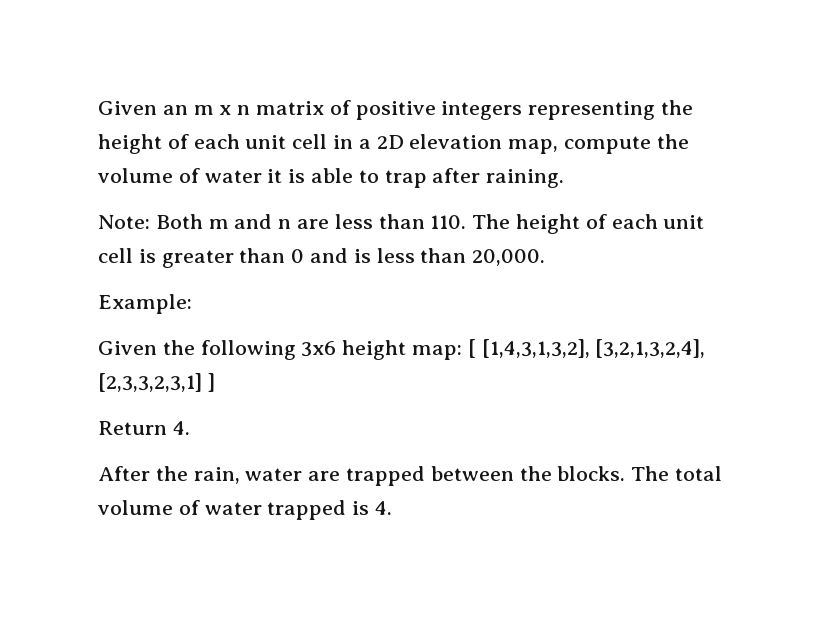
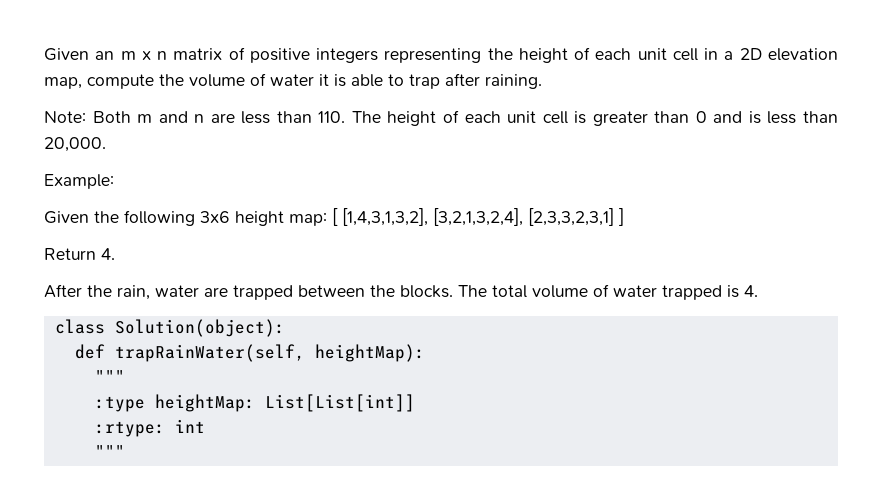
+ class Solution(object):
+ def trapRainWater(self, heightMap):
+ """
+ :type heightMap: List[List[int]]
+ :rtype: int
+ """

